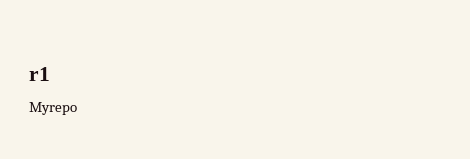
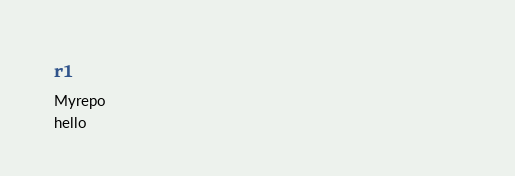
+ hello

